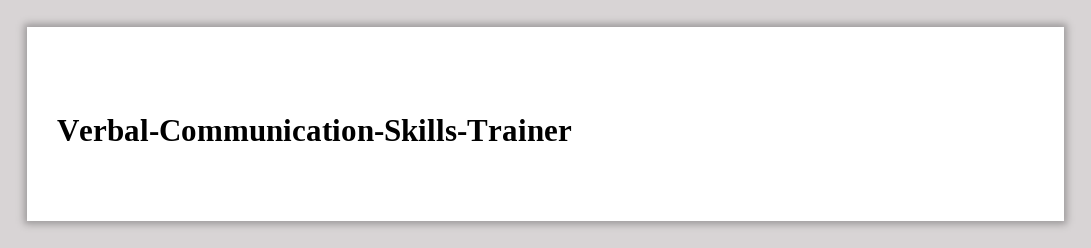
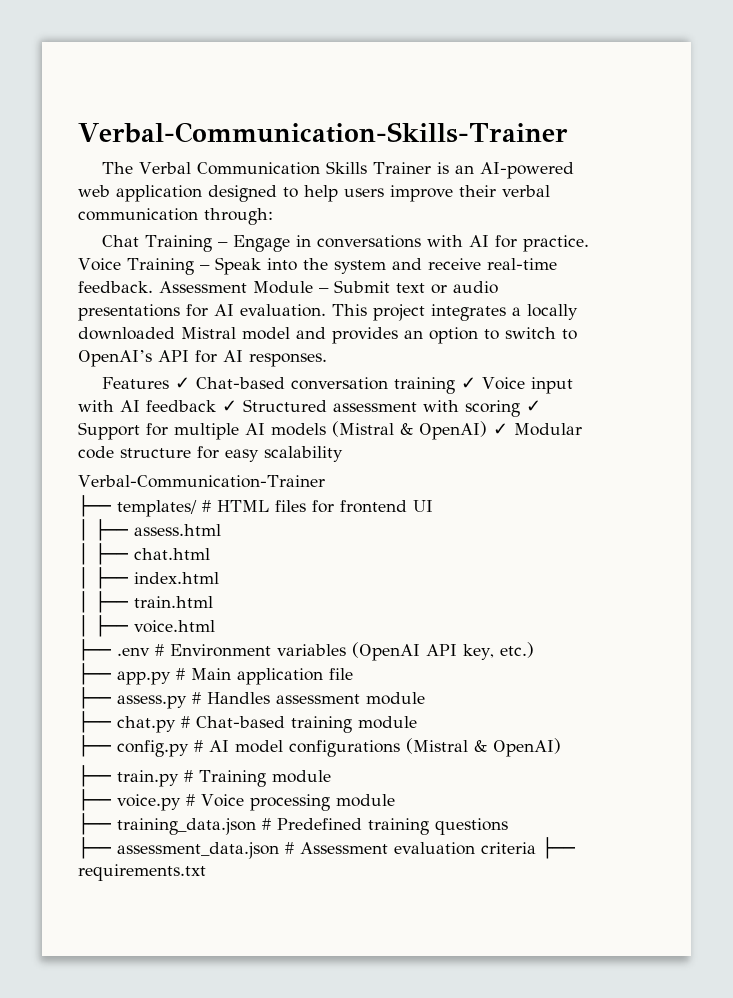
+ The Verbal Communication Skills Trainer is an AI-powered web application designed to help users improve their verbal communication through:
+ Chat Training – Engage in conversations with AI for practice. Voice Training – Speak into the system and receive real-time feedback. Assessment Module – Submit text or audio presentations for AI evaluation. This project integrates a locally downloaded Mistral model and provides an option to switch to OpenAI’s API for AI responses.
+ Features ✓ Chat-based conversation training ✓ Voice input with AI feedback ✓ Structured assessment with scoring ✓ Support for multiple AI models (Mistral & OpenAI) ✓ Modular code structure for easy scalability
+ Verbal-Communication-Trainer
+ ├── templates/ # HTML files for frontend UI
+ │ ├── assess.html
+ │ ├── chat.html
+ │ ├── index.html
+ │ ├── train.html
+ │ ├── voice.html
+ ├── .env # Environment variables (OpenAI API key, etc.)
+ ├── app.py # Main application file
+ ├── assess.py # Handles assessment module
+ ├── chat.py # Chat-based training module
+ ├── config.py # AI model configurations (Mistral & OpenAI)
+ ├── train.py # Training module
+ ├── voice.py # Voice processing module
+ ├── training_data.json # Predefined training questions
+ ├── assessment_data.json # Assessment evaluation criteria ├── requirements.txt

